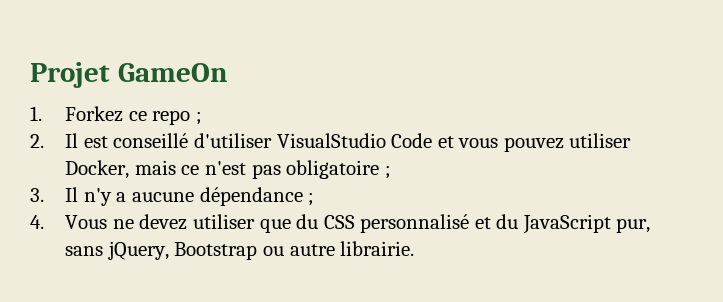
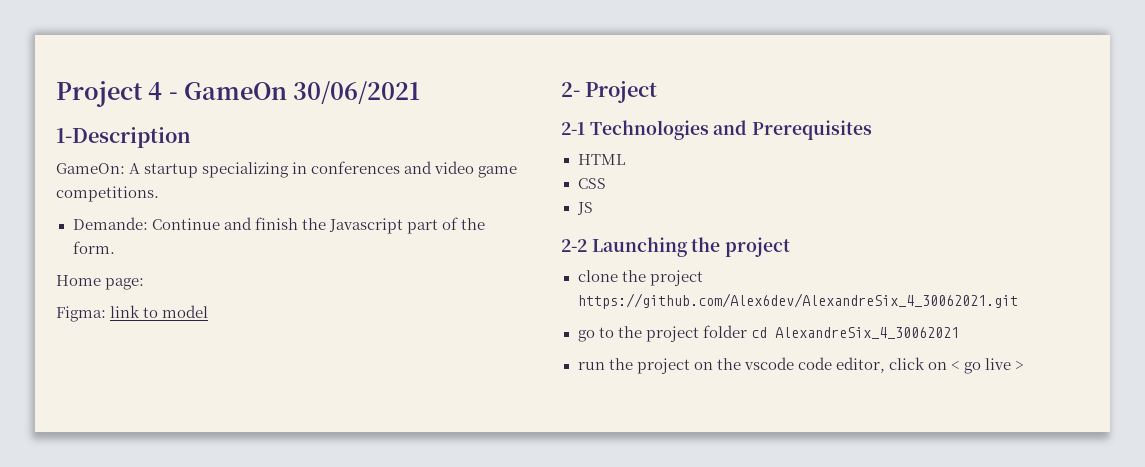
- Projet GameOn
- 1. Forkez ce repo ;
- 2. Il est conseillé d'utiliser VisualStudio Code et vous pouvez utiliser Docker, mais ce n'est pas obligatoire ;
- 3. Il n'y a aucune dépendance ;
- 4. Vous ne devez utiliser que du CSS personnalisé et du JavaScript pur, sans jQuery, Bootstrap ou autre librairie.
+ Project 4 - GameOn 30/06/2021
+ 1-Description
+ GameOn: A startup specializing in conferences and video game competitions.
+ Demande: Continue and finish the Javascript part of the form.
+ Home page:
+ Figma: link to model
+ 2- Project
+ 2-1 Technologies and Prerequisites
+ HTML
+ CSS
+ JS
+ 2-2 Launching the project
+ clone the project https://github.com/Alex6dev/AlexandreSix_4_30062021.git
+ go to the project folder cd AlexandreSix_4_30062021
+ run the project on the vscode code editor, click on < go live >

